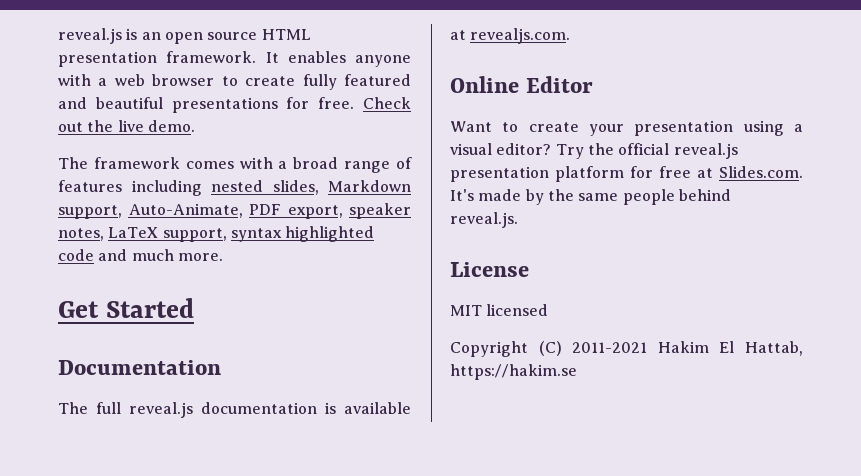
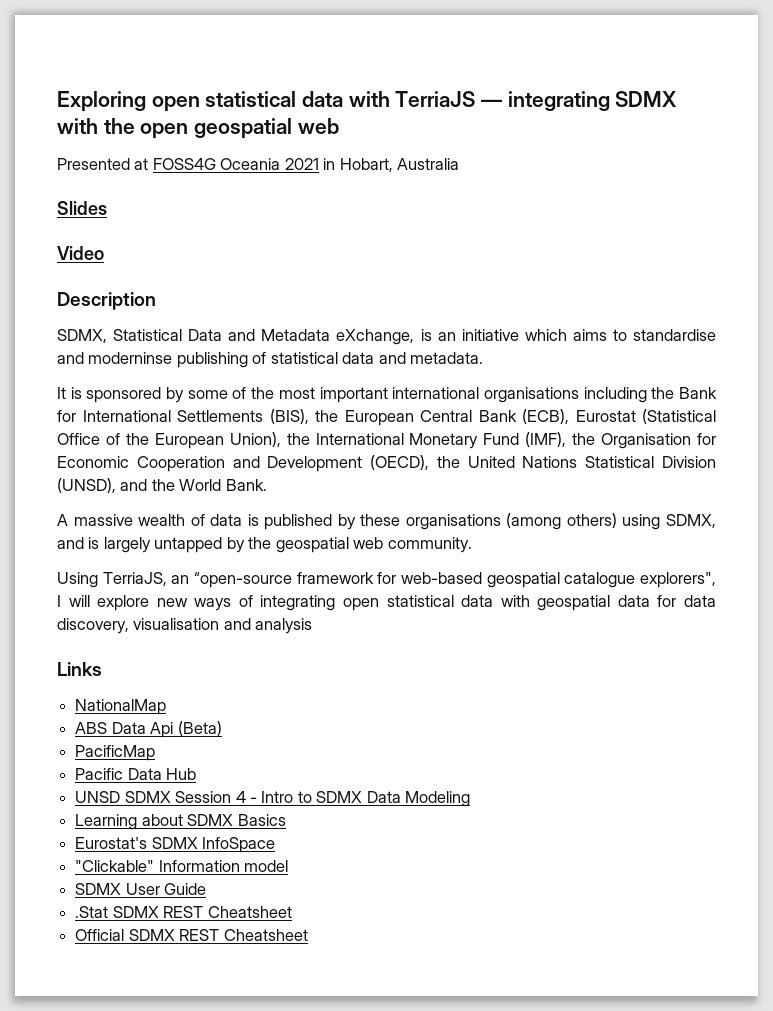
- reveal.js is an open source HTML presentation framework. It enables anyone with a web browser to create fully featured and beautiful presentations for free. Check out the live demo.
- The framework comes with a broad range of features including nested slides, Markdown support, Auto-Animate, PDF export, speaker notes, LaTeX support, syntax highlighted code and much more.
- Get Started
- Documentation
- The full reveal.js documentation is available at revealjs.com.
- Online Editor
- Want to create your presentation using a visual editor? Try the official reveal.js presentation platform for free at Slides.com. It's made by the same people behind reveal.js.
- License
- MIT licensed
- Copyright (C) 2011-2021 Hakim El Hattab, https://hakim.se
+ Exploring open statistical data with TerriaJS — integrating SDMX with the open geospatial web
+ Presented at FOSS4G Oceania 2021 in Hobart, Australia
+ Slides
+ Video
+ Description
+ SDMX, Statistical Data and Metadata eXchange, is an initiative which aims to standardise and moderninse publishing of statistical data and metadata.
+ It is sponsored by some of the most important international organisations including the Bank for International Settlements (BIS), the European Central Bank (ECB), Eurostat (Statistical Office of the European Union), the International Monetary Fund (IMF), the Organisation for Economic Cooperation and Development (OECD), the United Nations Statistical Division (UNSD), and the World Bank.
+ A massive wealth of data is published by these organisations (among others) using SDMX, and is largely untapped by the geospatial web community.
+ Using TerriaJS, an “open-source framework for web-based geospatial catalogue explorers", I will explore new ways of integrating open statistical data with geospatial data for data discovery, visualisation and analysis
+ Links
+ NationalMap
+ ABS Data Api (Beta)
+ PacificMap
+ Pacific Data Hub
+ UNSD SDMX Session 4 - Intro to SDMX Data Modeling
+ Learning about SDMX Basics
+ Eurostat's SDMX InfoSpace
+ "Clickable" Information model
+ SDMX User Guide
+ .Stat SDMX REST Cheatsheet
+ Official SDMX REST Cheatsheet

